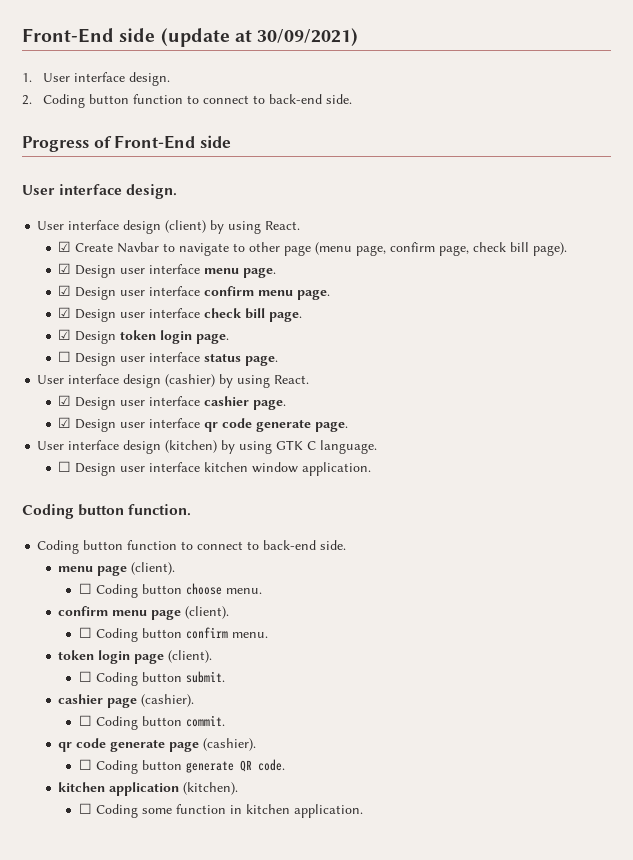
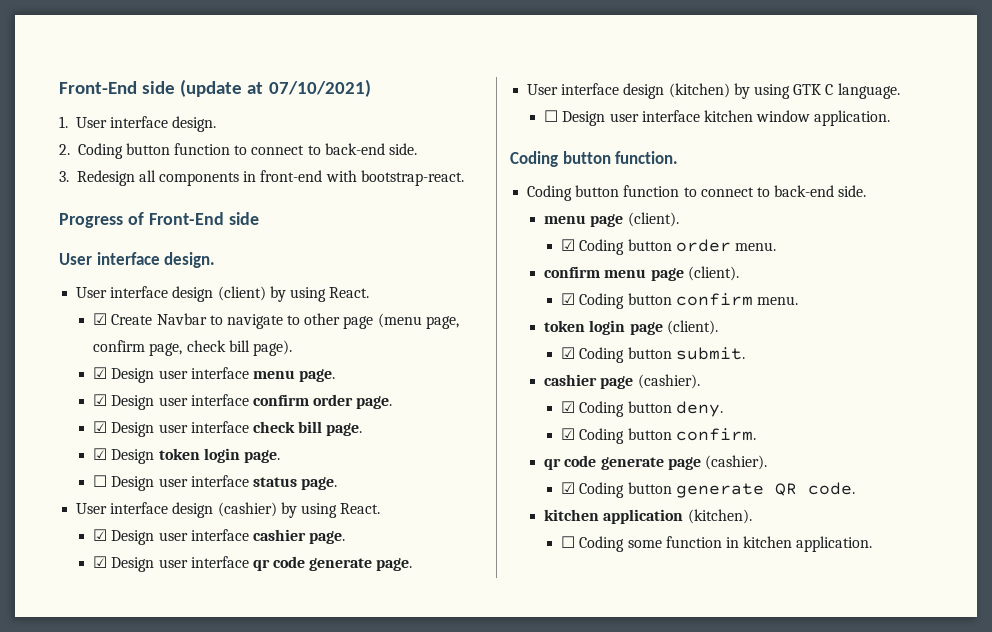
- Front-End side (update at 30/09/2021)
+ Front-End side (update at 07/10/2021)
+ 3. Redesign all components in front-end with bootstrap-react.
- ☑ Design user interface confirm menu page.
+ ☑ Design user interface confirm order page.
- ☐ Coding button choose menu.
+ ☑ Coding button order menu.
- ☐ Coding button confirm menu.
+ ☑ Coding button confirm menu.
- ☐ Coding button submit.
+ ☑ Coding button submit.
- ☐ Coding button commit.
+ ☑ Coding button deny.
+ ☑ Coding button confirm.
- ☐ Coding button generate QR code.
+ ☑ Coding button generate QR code.

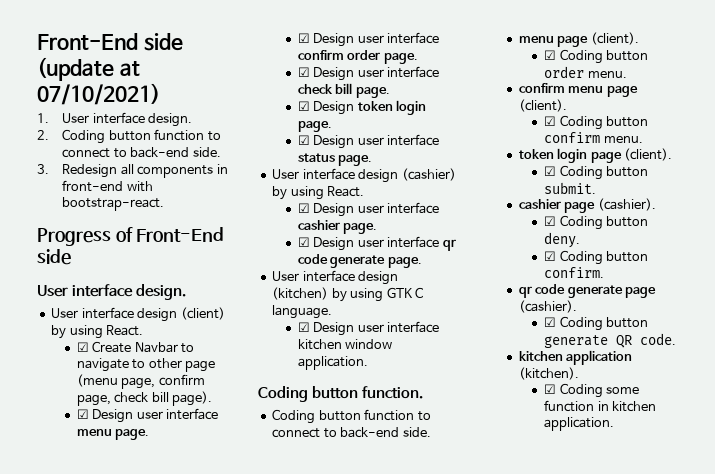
- ☐ Design user interface status page.
+ ☑ Design user interface status page.
- ☐ Design user interface kitchen window application.
+ ☑ Design user interface kitchen window application.
- ☐ Coding some function in kitchen application.
+ ☑ Coding some function in kitchen application.

